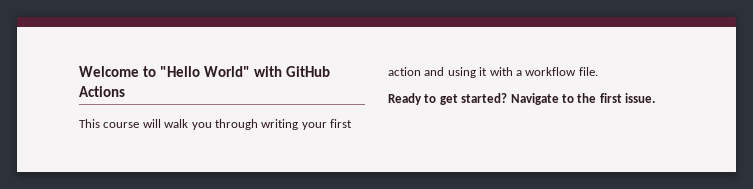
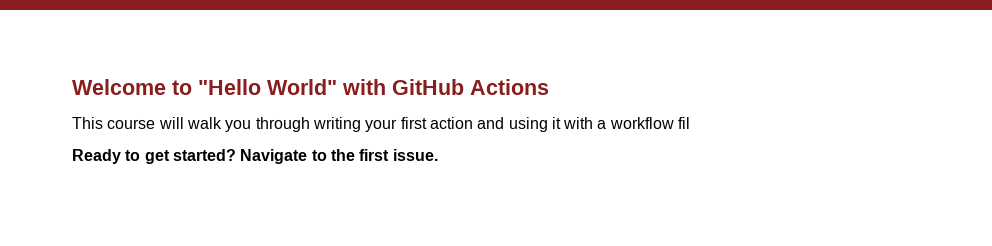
- This course will walk you through writing your first action and using it with a workflow file.
+ This course will walk you through writing your first action and using it with a workflow fil

